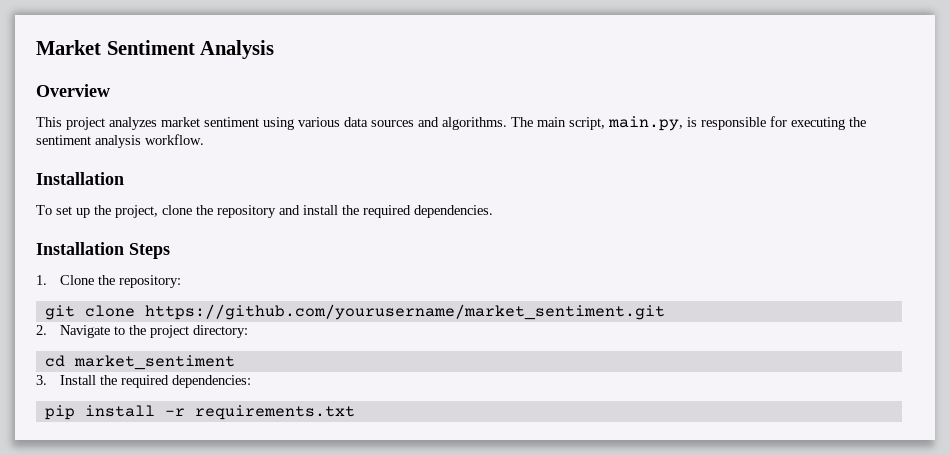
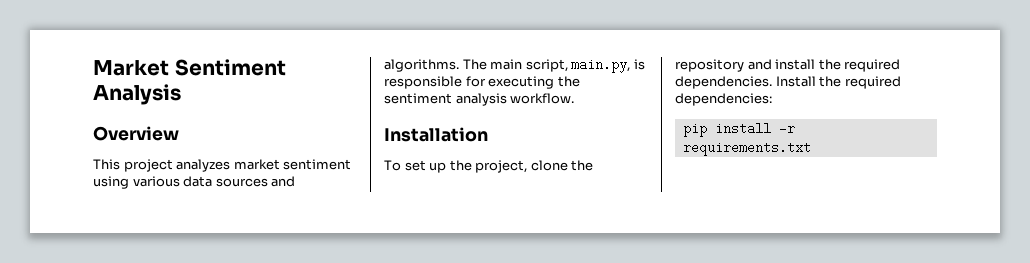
- To set up the project, clone the repository and install the required dependencies.
- Installation Steps
- 1. Clone the repository:
- git clone https://github.com/yourusername/market_sentiment.git
- 2. Navigate to the project directory:
- cd market_sentiment
- 3. Install the required dependencies:
+ To set up the project, clone the repository and install the required dependencies. Install the required dependencies:

